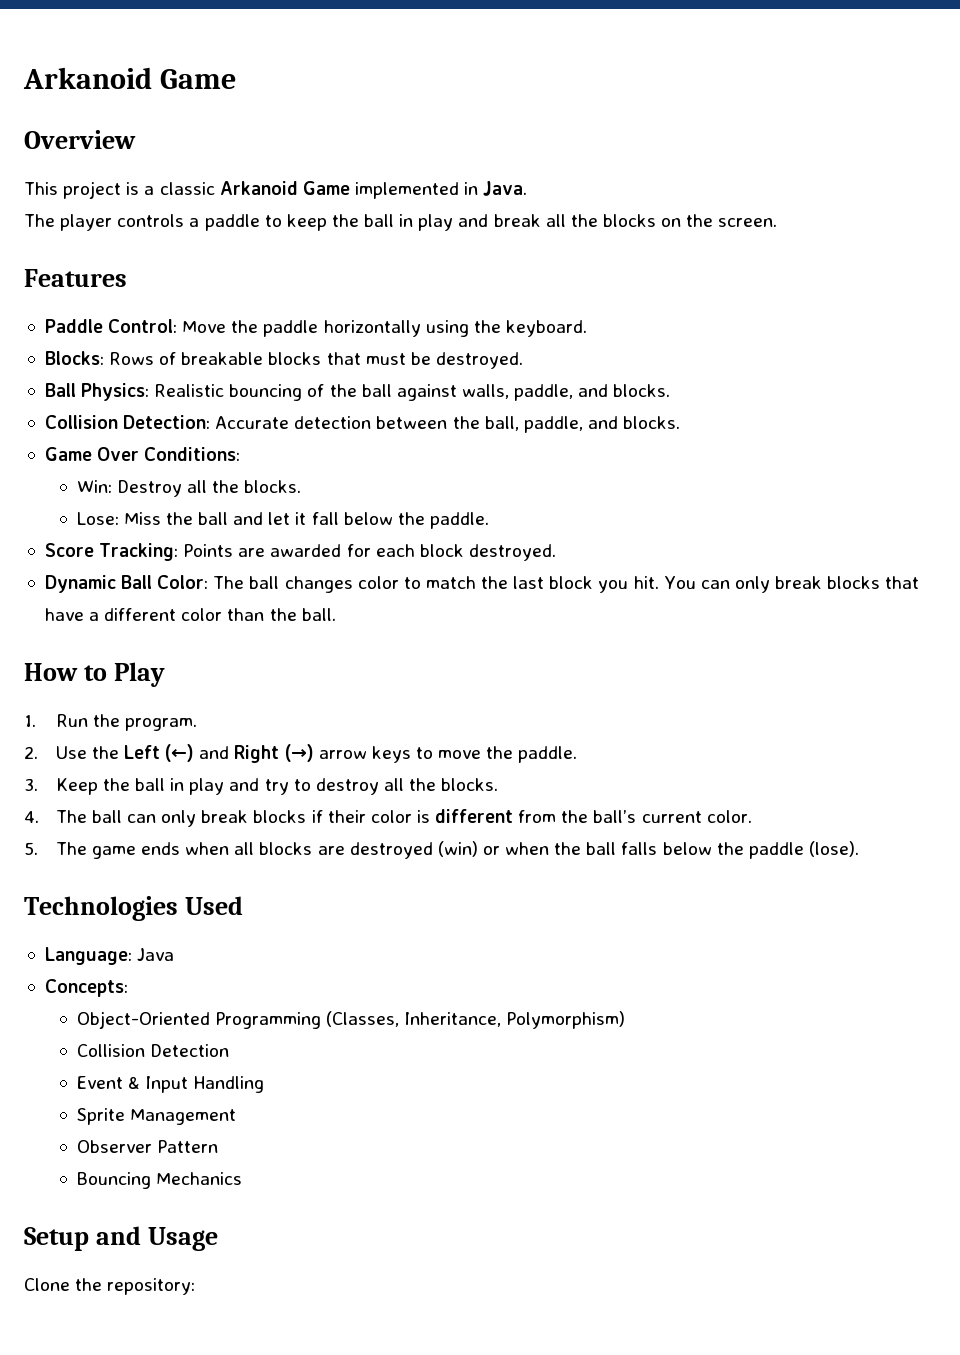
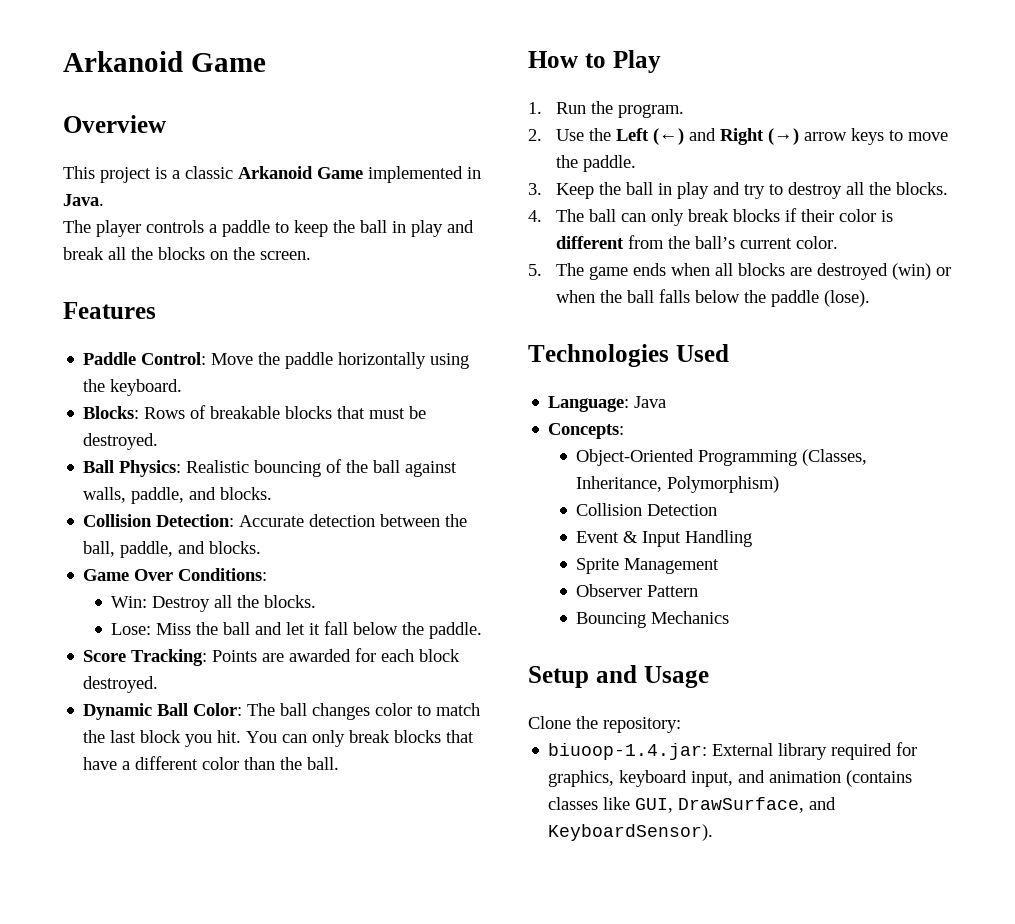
+ biuoop-1.4.jar: External library required for graphics, keyboard input, and animation (contains classes like GUI, DrawSurface, and KeyboardSensor).

